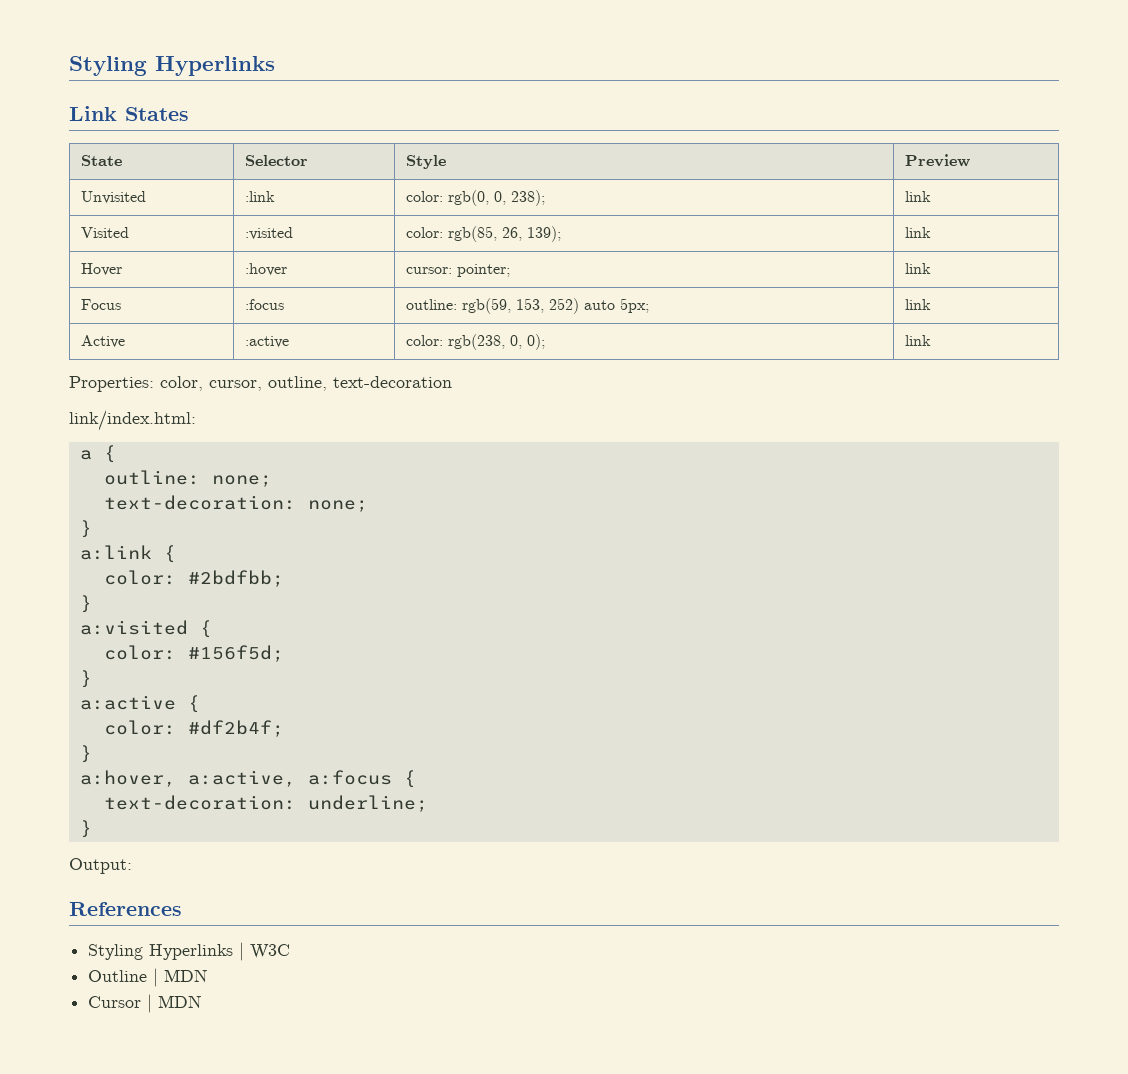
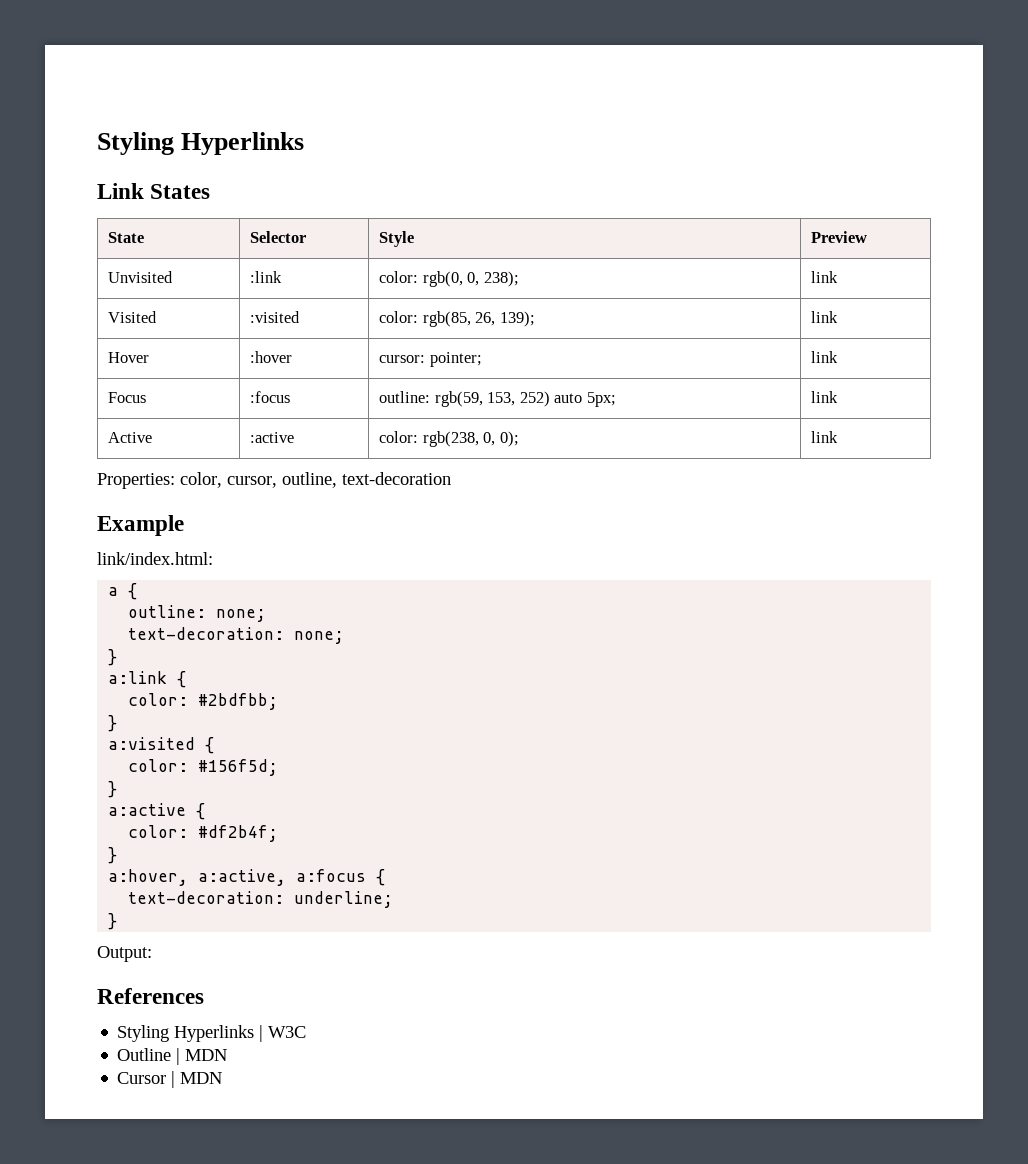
+ Example

